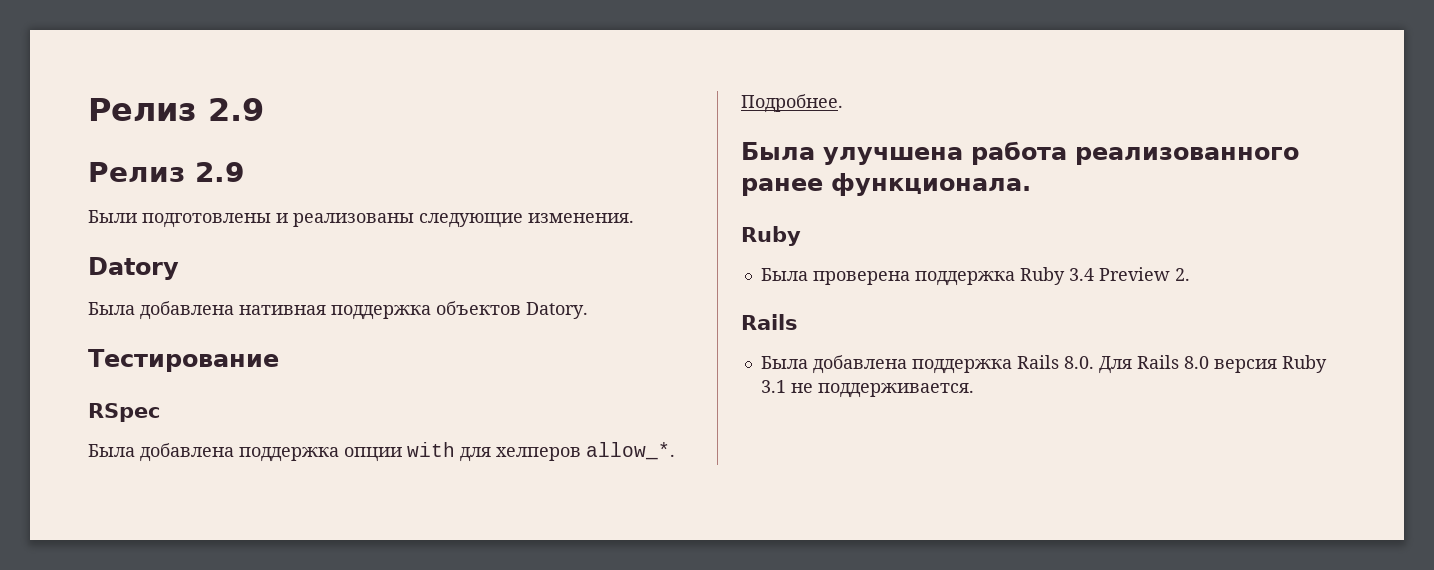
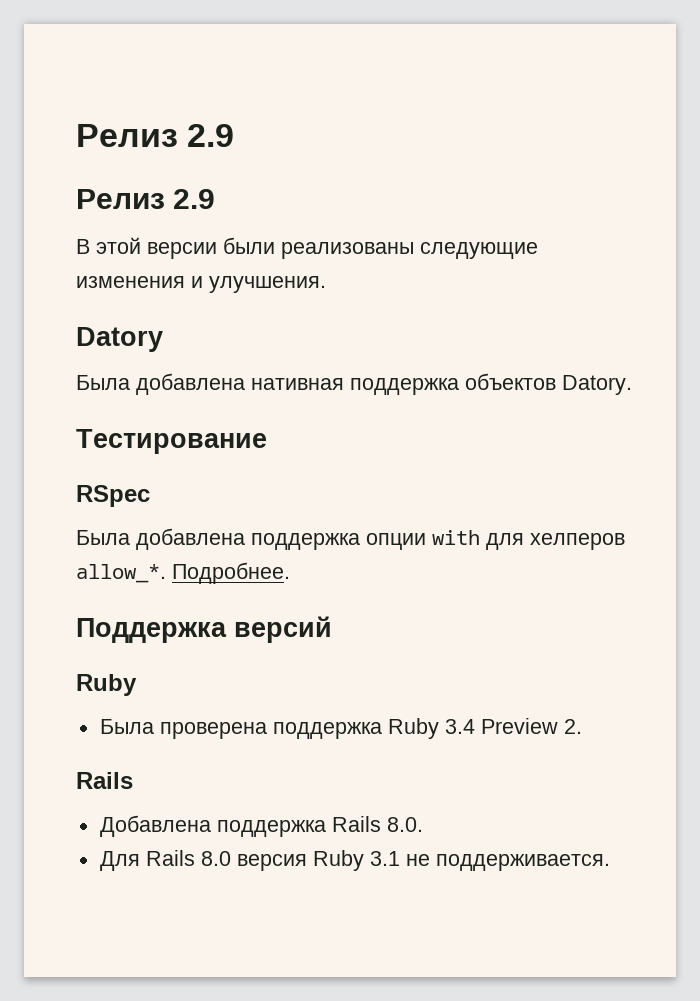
- Были подготовлены и реализованы следующие изменения.
+ В этой версии были реализованы следующие изменения и улучшения.
- Была улучшена работа реализованного ранее функционала.
+ Поддержка версий
- Была добавлена поддержка Rails 8.0. Для Rails 8.0 версия Ruby 3.1 не поддерживается.
+ Добавлена поддержка Rails 8.0.
+ Для Rails 8.0 версия Ruby 3.1 не поддерживается.

